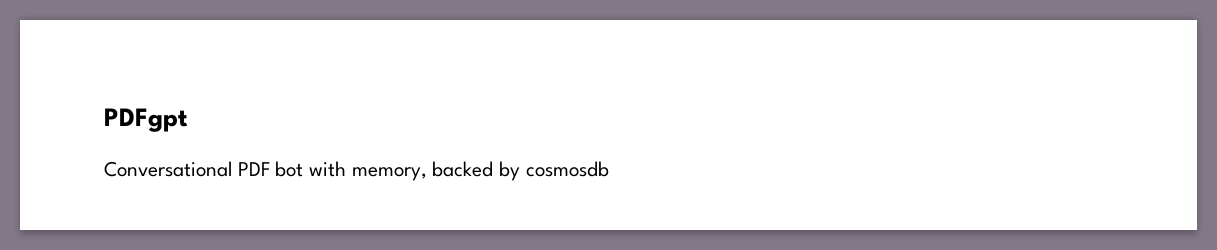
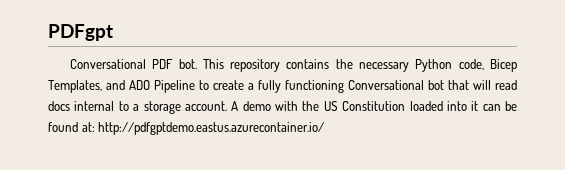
- Conversational PDF bot with memory, backed by cosmosdb
+ Conversational PDF bot. This repository contains the necessary Python code, Bicep Templates, and ADO Pipeline to create a fully functioning Conversational bot that will read docs internal to a storage account. A demo with the US Constitution loaded into it can be found at: http://pdfgptdemo.eastus.azurecontainer.io/

